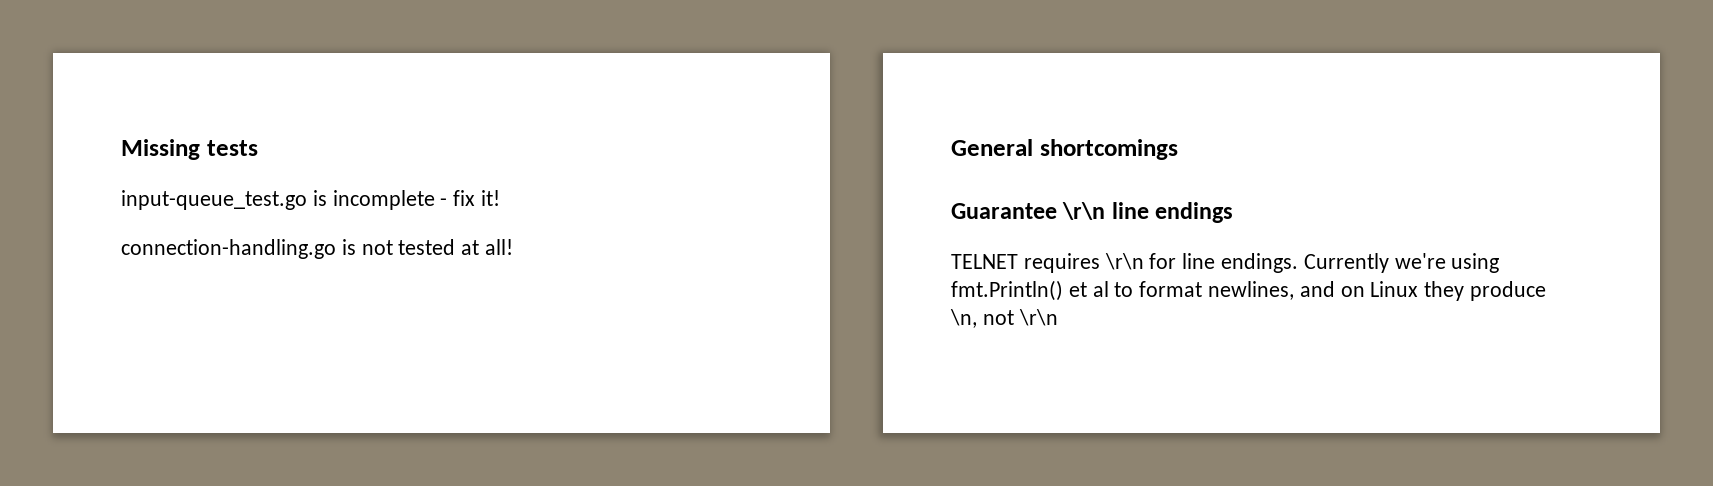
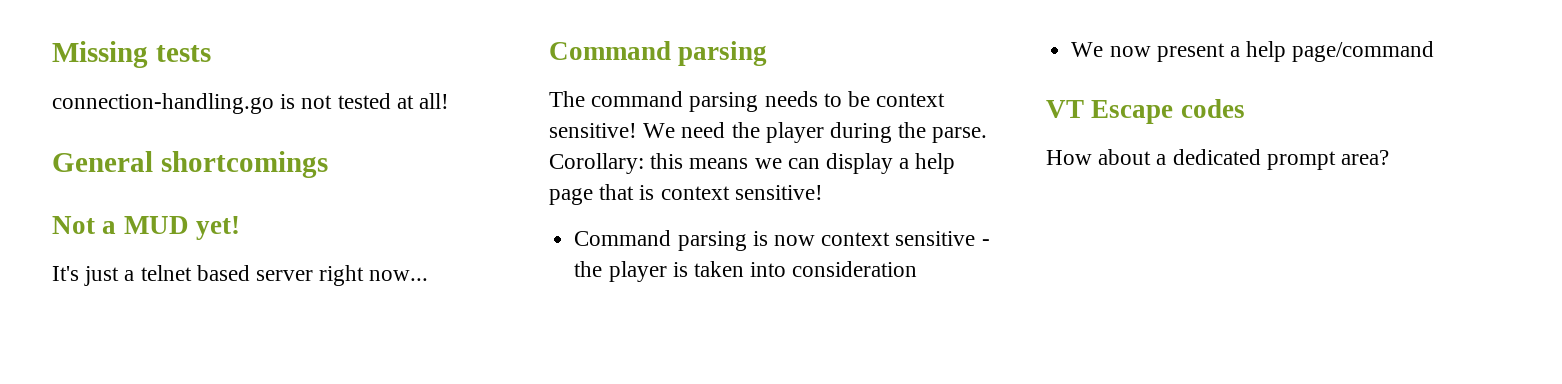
- input-queue_test.go is incomplete - fix it!
- Guarantee \r\n line endings
- TELNET requires \r\n for line endings. Currently we're using fmt.Println() et al to format newlines, and on Linux they produce \n, not \r\n
+ Not a MUD yet!
+ It's just a telnet based server right now...
+ Command parsing
+ The command parsing needs to be context sensitive! We need the player during the parse. Corollary: this means we can display a help page that is context sensitive!
+ Command parsing is now context sensitive - the player is taken into consideration
+ We now present a help page/command
+ VT Escape codes
+ How about a dedicated prompt area?

